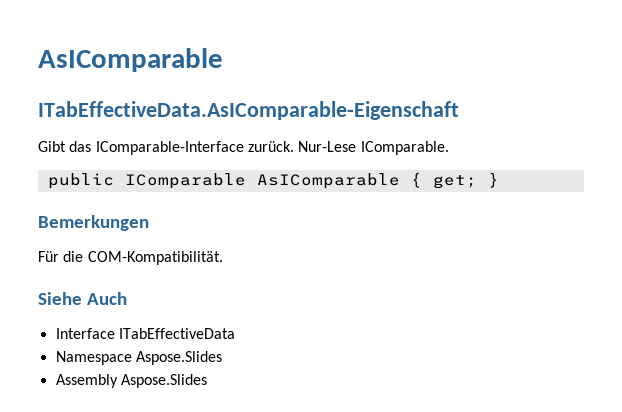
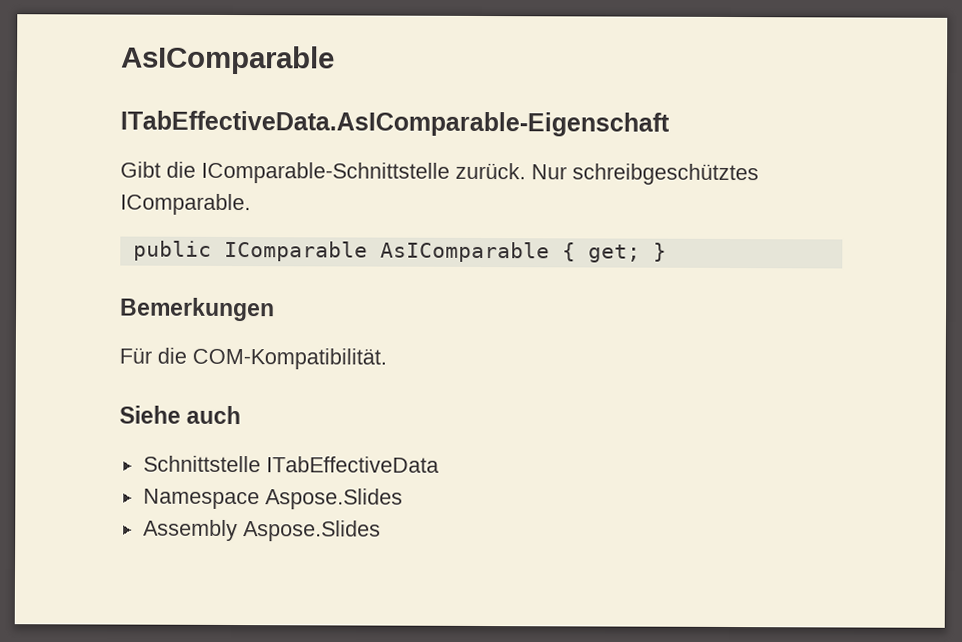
- Gibt das IComparable-Interface zurück. Nur-Lese IComparable.
+ Gibt die IComparable-Schnittstelle zurück. Nur schreibgeschütztes IComparable.
- Siehe Auch
- Interface ITabEffectiveData
+ Siehe auch
+ Schnittstelle ITabEffectiveData

